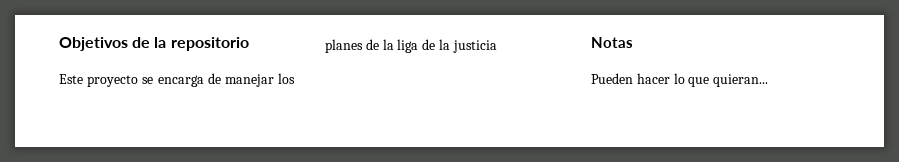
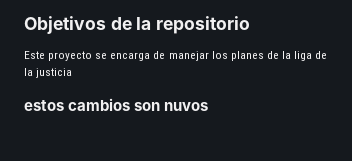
- Notas
- Pueden hacer lo que quieran...
+ estos cambios son nuvos

